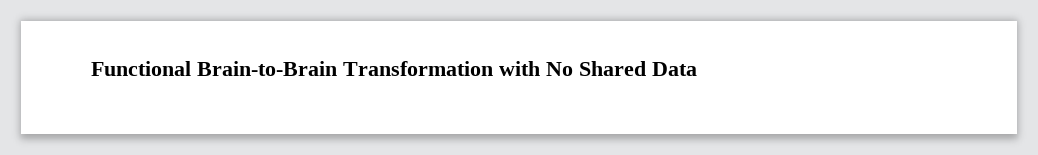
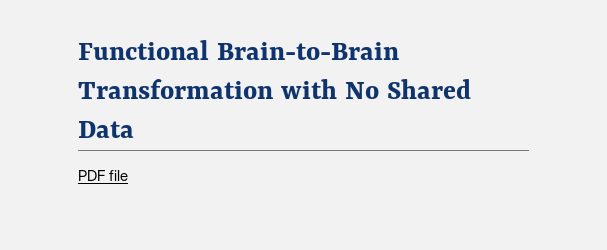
+ PDF file

